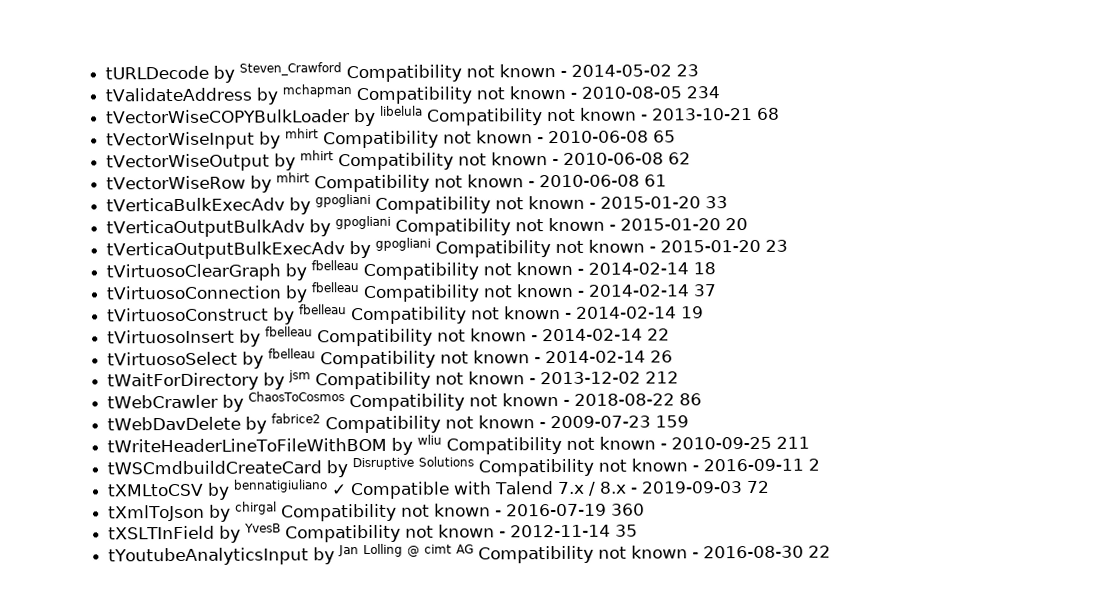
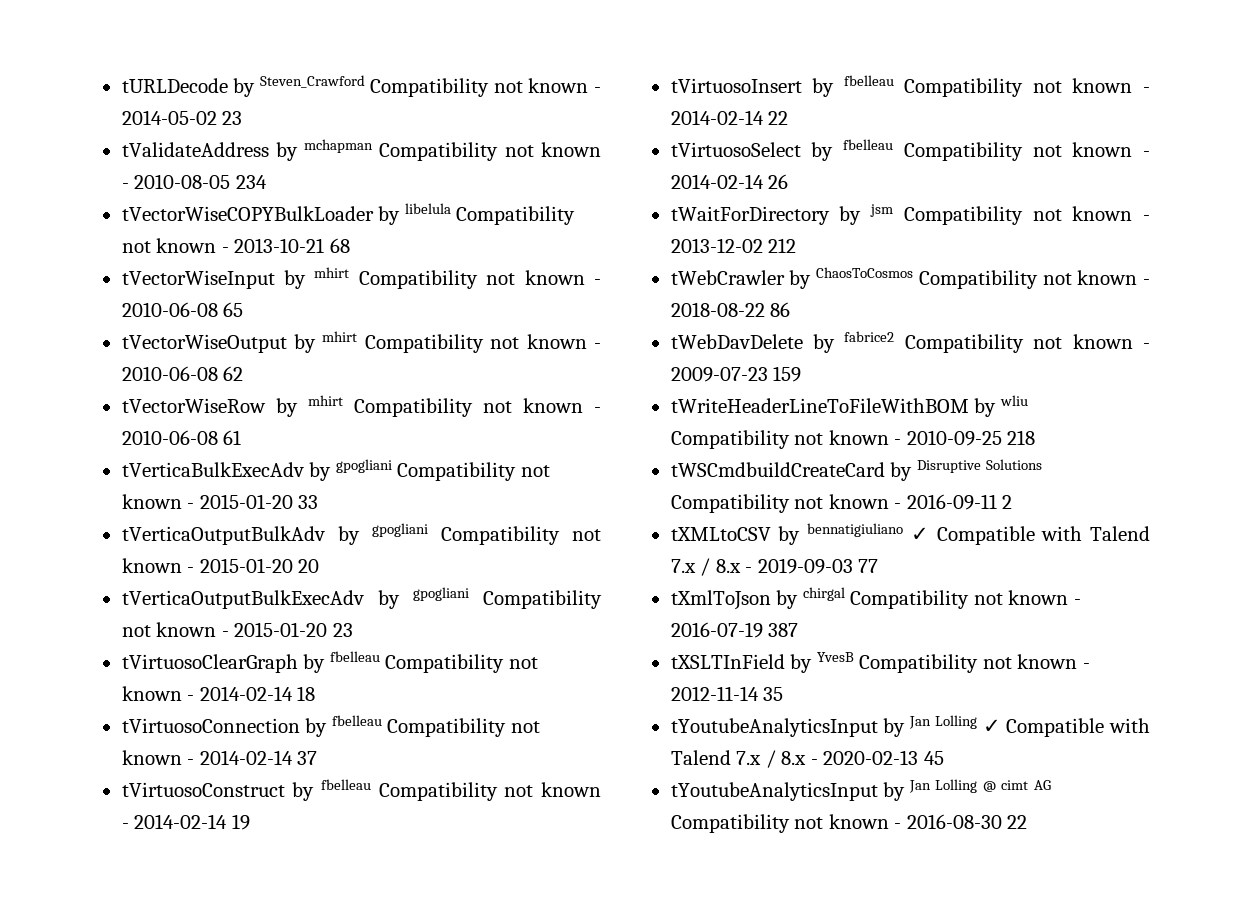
- tWriteHeaderLineToFileWithBOM by wliu Compatibility not known - 2010-09-25 211
+ tWriteHeaderLineToFileWithBOM by wliu Compatibility not known - 2010-09-25 218
- tXMLtoCSV by bennatigiuliano ✓ Compatible with Talend 7.x / 8.x - 2019-09-03 72
+ tXMLtoCSV by bennatigiuliano ✓ Compatible with Talend 7.x / 8.x - 2019-09-03 77
- tXmlToJson by chirgal Compatibility not known - 2016-07-19 360
+ tXmlToJson by chirgal Compatibility not known - 2016-07-19 387
+ tYoutubeAnalyticsInput by Jan Lolling ✓ Compatible with Talend 7.x / 8.x - 2020-02-13 45

